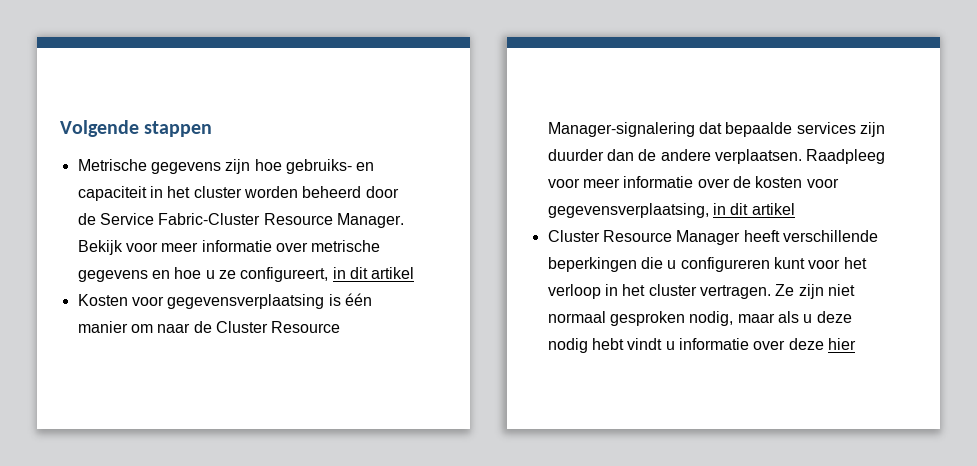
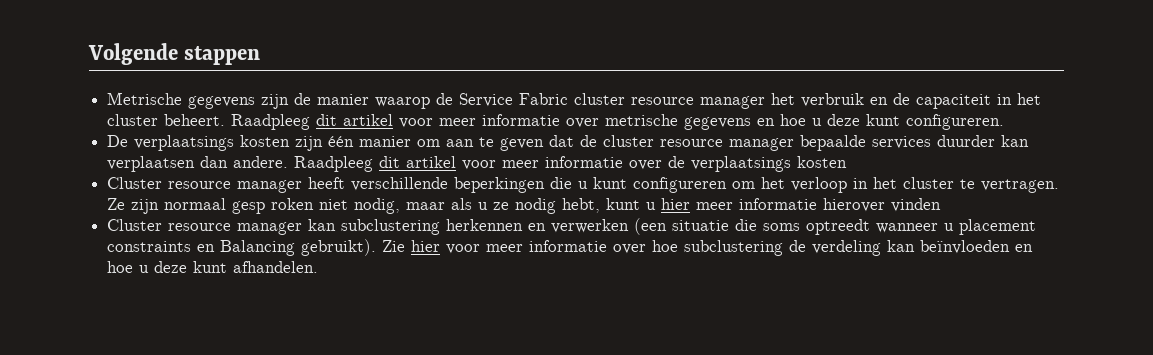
- Metrische gegevens zijn hoe gebruiks- en capaciteit in het cluster worden beheerd door de Service Fabric-Cluster Resource Manager. Bekijk voor meer informatie over metrische gegevens en hoe u ze configureert, in dit artikel
- Kosten voor gegevensverplaatsing is één manier om naar de Cluster Resource Manager-signalering dat bepaalde services zijn duurder dan de andere verplaatsen. Raadpleeg voor meer informatie over de kosten voor gegevensverplaatsing, in dit artikel
- Cluster Resource Manager heeft verschillende beperkingen die u configureren kunt voor het verloop in het cluster vertragen.
+ Metrische gegevens zijn de manier waarop de Service Fabric cluster resource manager het verbruik en de capaciteit in het cluster beheert. Raadpleeg dit artikel voor meer informatie over metrische gegevens en hoe u deze kunt configureren.
+ De verplaatsings kosten zijn één manier om aan te geven dat de cluster resource manager bepaalde services duurder kan verplaatsen dan andere. Raadpleeg dit artikel voor meer informatie over de verplaatsings kosten
+ Cluster resource manager heeft verschillende beperkingen die u kunt configureren om het verloop in het cluster te vertragen.
- Ze zijn niet normaal gesproken nodig, maar als u deze nodig hebt vindt u informatie over deze hier
+ Ze zijn normaal gesp roken niet nodig, maar als u ze nodig hebt, kunt u hier meer informatie hierover vinden
+ Cluster resource manager kan subclustering herkennen en verwerken (een situatie die soms optreedt wanneer u placement constraints en Balancing gebruikt). Zie hier voor meer informatie over hoe subclustering de verdeling kan beïnvloeden en hoe u deze kunt afhandelen.

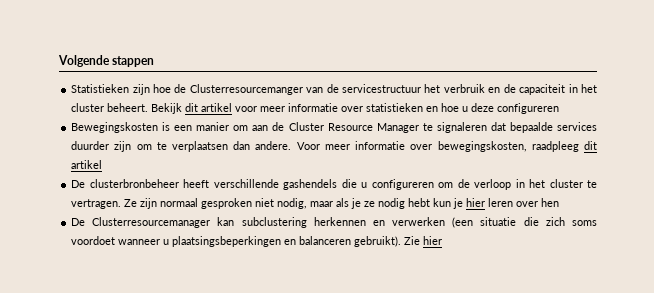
- Metrische gegevens zijn de manier waarop de Service Fabric cluster resource manager het verbruik en de capaciteit in het cluster beheert.
+ Statistieken zijn hoe de Clusterresourcemanger van de servicestructuur het verbruik en de capaciteit in het cluster beheert.
- Raadpleeg dit artikel voor meer informatie over metrische gegevens en hoe u deze kunt configureren.
- De verplaatsings kosten zijn één manier om aan te geven dat de cluster resource manager bepaalde services duurder kan verplaatsen dan andere. Raadpleeg dit artikel voor meer informatie over de verplaatsings kosten
- Cluster resource manager heeft verschillende beperkingen die u kunt configureren om het verloop in het cluster te vertragen.
+ Bekijk dit artikel voor meer informatie over statistieken en hoe u deze configureren
+ Bewegingskosten is een manier om aan de Cluster Resource Manager te signaleren dat bepaalde services duurder zijn om te verplaatsen dan andere. Voor meer informatie over bewegingskosten, raadpleeg dit artikel
+ De clusterbronbeheer heeft verschillende gashendels die u configureren om de verloop in het cluster te vertragen.
- Ze zijn normaal gesp roken niet nodig, maar als u ze nodig hebt, kunt u hier meer informatie hierover vinden
- Cluster resource manager kan subclustering herkennen en verwerken (een situatie die soms optreedt wanneer u placement constraints en Balancing gebruikt). Zie hier voor meer informatie over hoe subclustering de verdeling kan beïnvloeden en hoe u deze kunt afhandelen.
+ Ze zijn normaal gesproken niet nodig, maar als je ze nodig hebt kun je hier leren over hen
+ De Clusterresourcemanager kan subclustering herkennen en verwerken (een situatie die zich soms voordoet wanneer u plaatsingsbeperkingen en balanceren gebruikt). Zie hier

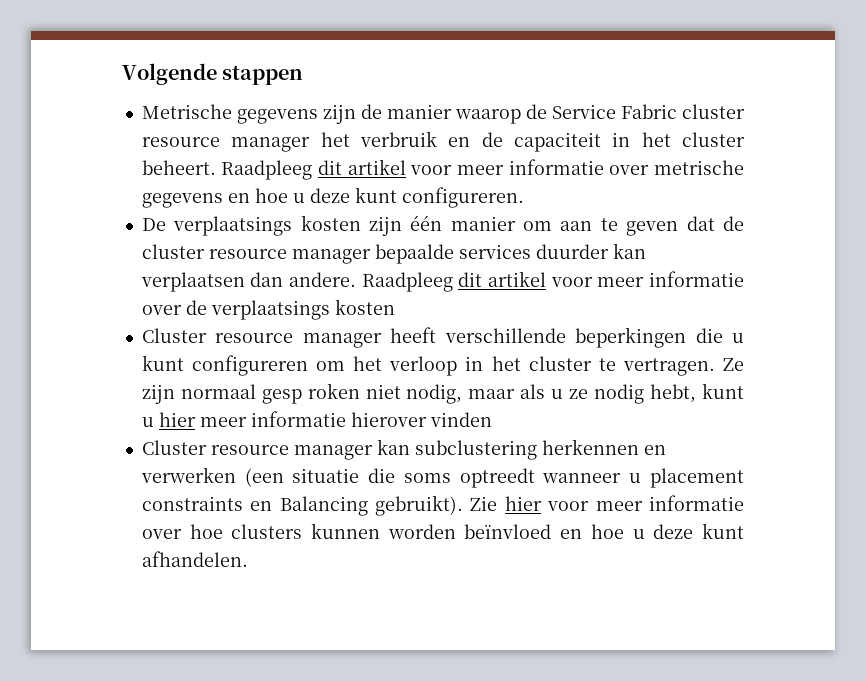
- Statistieken zijn hoe de Clusterresourcemanger van de servicestructuur het verbruik en de capaciteit in het cluster beheert.
+ Metrische gegevens zijn de manier waarop de Service Fabric cluster resource manager het verbruik en de capaciteit in het cluster beheert.
- Bekijk dit artikel voor meer informatie over statistieken en hoe u deze configureren
- Bewegingskosten is een manier om aan de Cluster Resource Manager te signaleren dat bepaalde services duurder zijn om te verplaatsen dan andere. Voor meer informatie over bewegingskosten, raadpleeg dit artikel
- De clusterbronbeheer heeft verschillende gashendels die u configureren om de verloop in het cluster te vertragen.
+ Raadpleeg dit artikel voor meer informatie over metrische gegevens en hoe u deze kunt configureren.
+ De verplaatsings kosten zijn één manier om aan te geven dat de cluster resource manager bepaalde services duurder kan verplaatsen dan andere. Raadpleeg dit artikel voor meer informatie over de verplaatsings kosten
+ Cluster resource manager heeft verschillende beperkingen die u kunt configureren om het verloop in het cluster te vertragen.
- Ze zijn normaal gesproken niet nodig, maar als je ze nodig hebt kun je hier leren over hen
- De Clusterresourcemanager kan subclustering herkennen en verwerken (een situatie die zich soms voordoet wanneer u plaatsingsbeperkingen en balanceren gebruikt). Zie hier
+ Ze zijn normaal gesp roken niet nodig, maar als u ze nodig hebt, kunt u hier meer informatie hierover vinden
+ Cluster resource manager kan subclustering herkennen en verwerken (een situatie die soms optreedt wanneer u placement constraints en Balancing gebruikt). Zie hier voor meer informatie over hoe clusters kunnen worden beïnvloed en hoe u deze kunt afhandelen.

